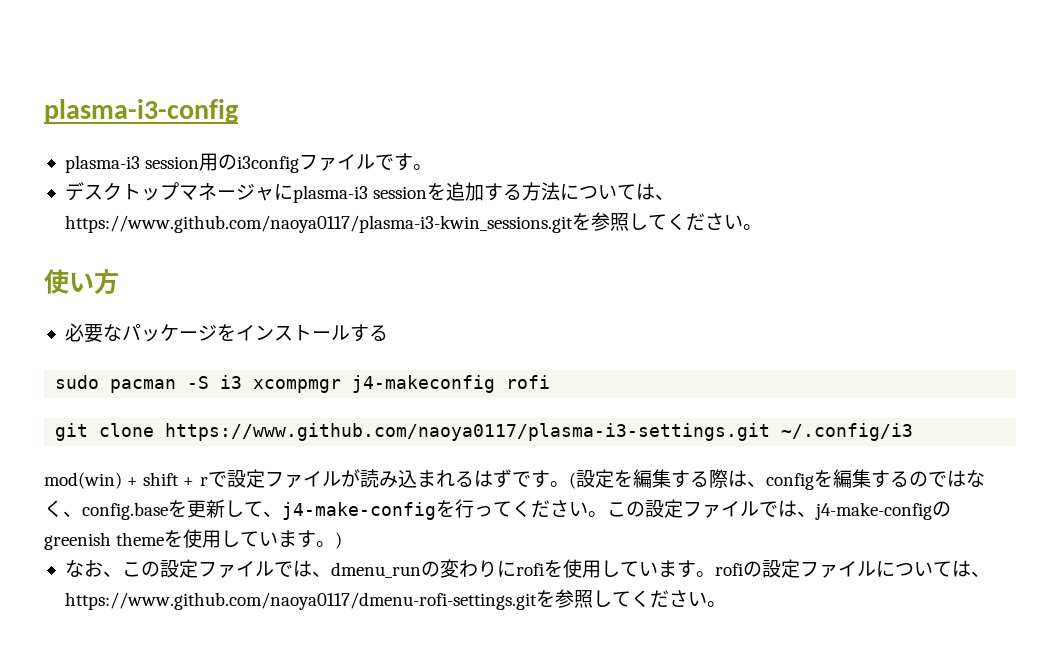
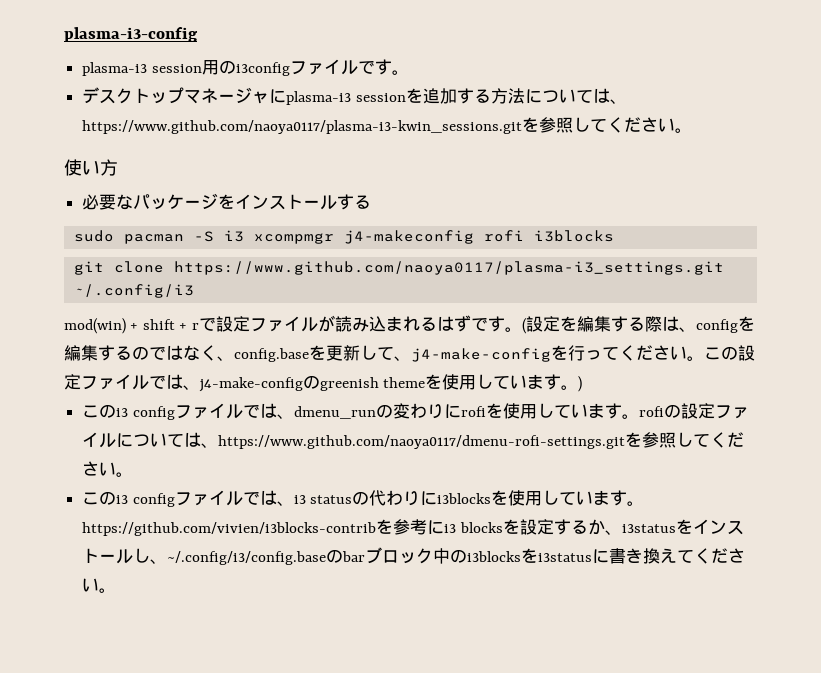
- sudo pacman -S i3 xcompmgr j4-makeconfig rofi
+ sudo pacman -S i3 xcompmgr j4-makeconfig rofi i3blocks
- git clone https://www.github.com/naoya0117/plasma-i3-settings.git ~/.config/i3
+ git clone https://www.github.com/naoya0117/plasma-i3_settings.git ~/.config/i3
- なお、この設定ファイルでは、dmenu_runの変わりにrofiを使用しています。rofiの設定ファイルについては、https://www.github.com/naoya0117/dmenu-rofi-settings.gitを参照してください。
+ このi3 configファイルでは、dmenu_runの変わりにrofiを使用しています。rofiの設定ファイルについては、https://www.github.com/naoya0117/dmenu-rofi-settings.gitを参照してください。
+ このi3 configファイルでは、i3 statusの代わりにi3blocksを使用しています。https://github.com/vivien/i3blocks-contribを参考にi3 blocksを設定するか、i3statusをインストールし、~/.config/i3/config.baseのbarブロック中のi3blocksをi3statusに書き換えてください。

